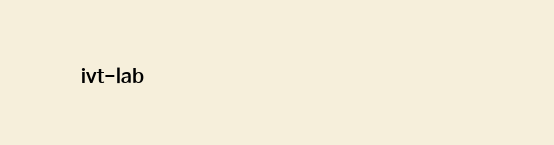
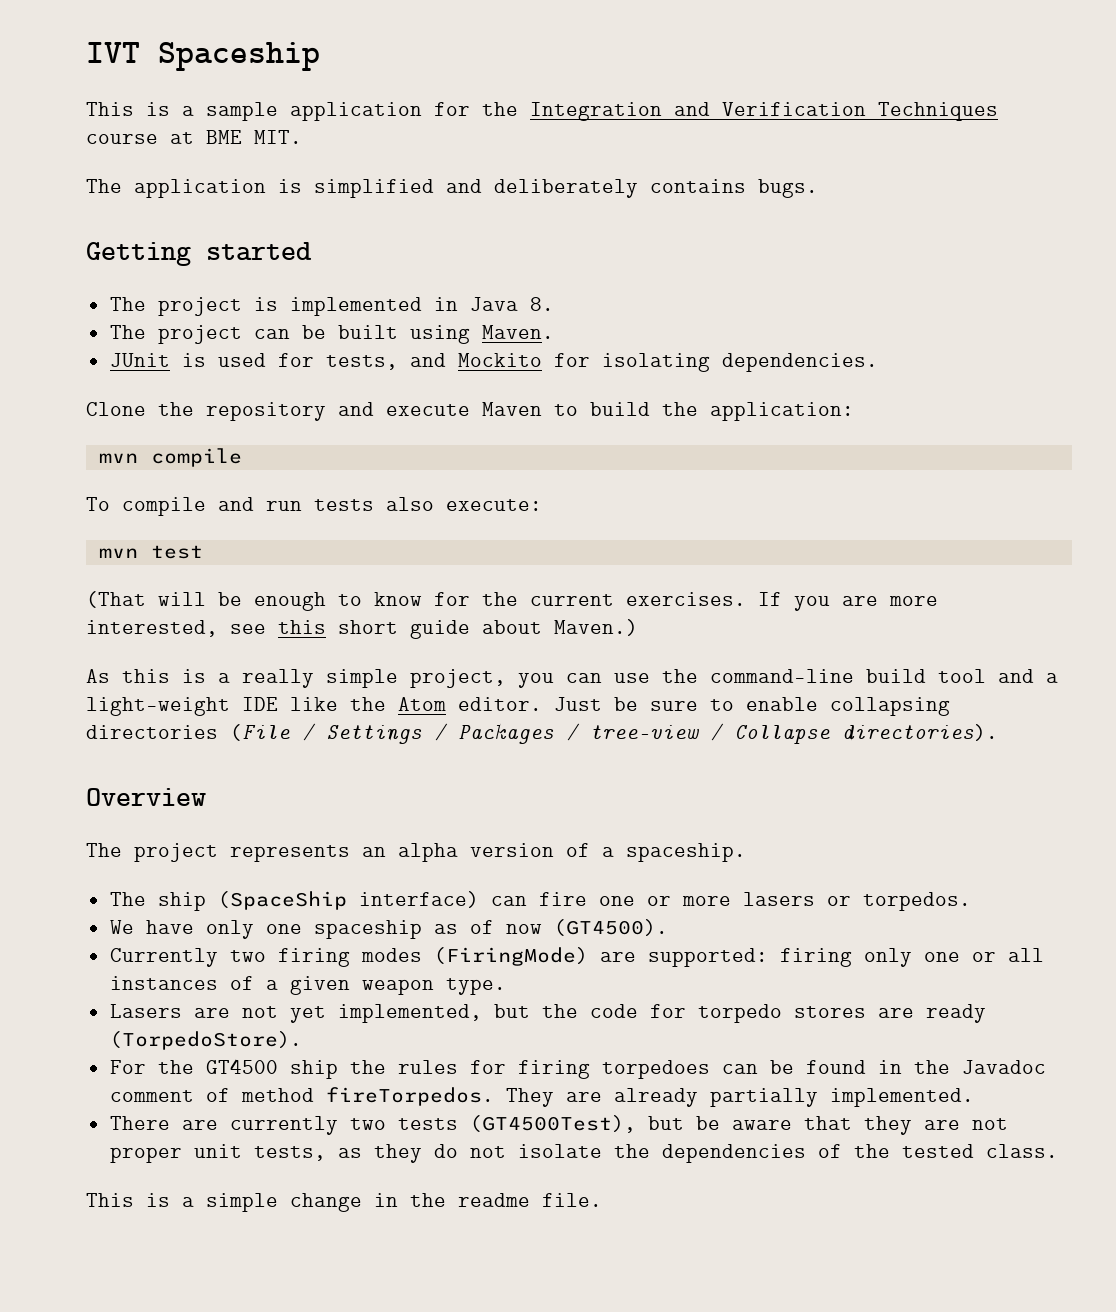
- ivt-lab
+ IVT Spaceship
+ This is a sample application for the Integration and Verification Techniques course at BME MIT.
+ The application is simplified and deliberately contains bugs.
+ Getting started
+ The project is implemented in Java 8.
+ The project can be built using Maven.
+ JUnit is used for tests, and Mockito for isolating dependencies.
+ Clone the repository and execute Maven to build the application:
+ mvn compile
+ To compile and run tests also execute:
+ mvn test
+ (That will be enough to know for the current exercises. If you are more interested, see this short guide about Maven.)
+ As this is a really simple project, you can use the command-line build tool and a light-weight IDE like the Atom editor. Just be sure to enable collapsing directories (File / Settings / Packages / tree-view / Collapse directories).
+ Overview
+ The project represents an alpha version of a spaceship.
+ The ship (SpaceShip interface) can fire one or more lasers or torpedos.
+ We have only one spaceship as of now (GT4500).
+ Currently two firing modes (FiringMode) are supported: firing only one or all instances of a given weapon type.
+ Lasers are not yet implemented, but the code for torpedo stores are ready (TorpedoStore).
+ For the GT4500 ship the rules for firing torpedoes can be found in the Javadoc comment of method fireTorpedos. They are already partially implemented.
+ There are currently two tests (GT4500Test), but be aware that they are not proper unit tests, as they do not isolate the dependencies of the tested class.
+ This is a simple change in the readme file.

